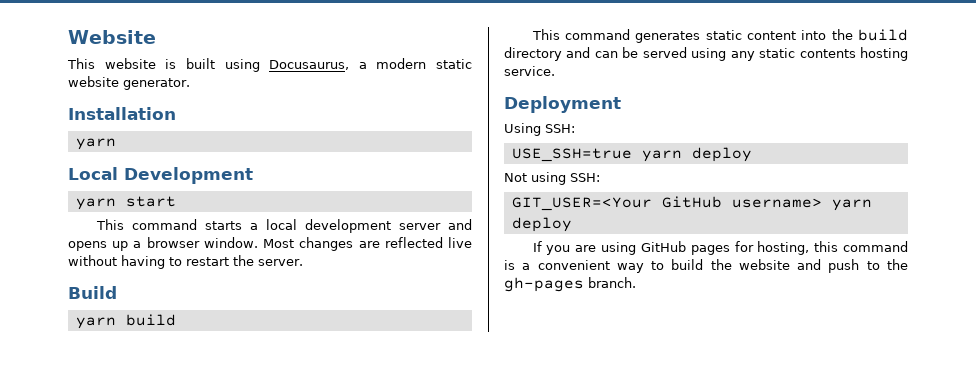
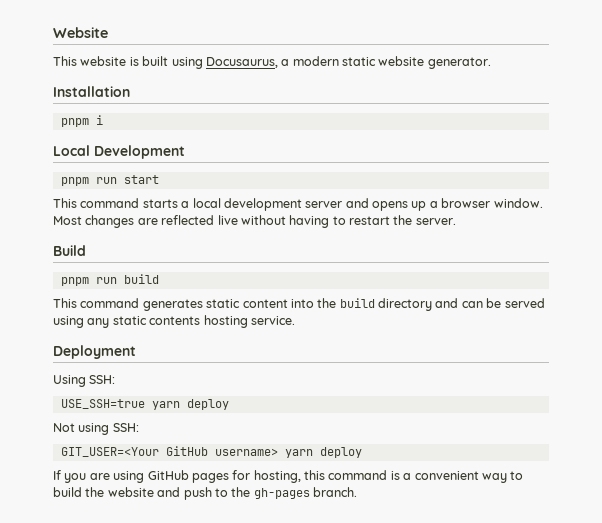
  Installation
- yarn
+ pnpm i
- yarn start
+ pnpm run start
- yarn build
+ pnpm run build

